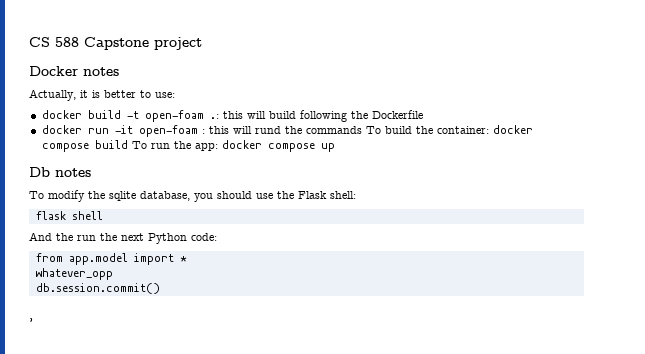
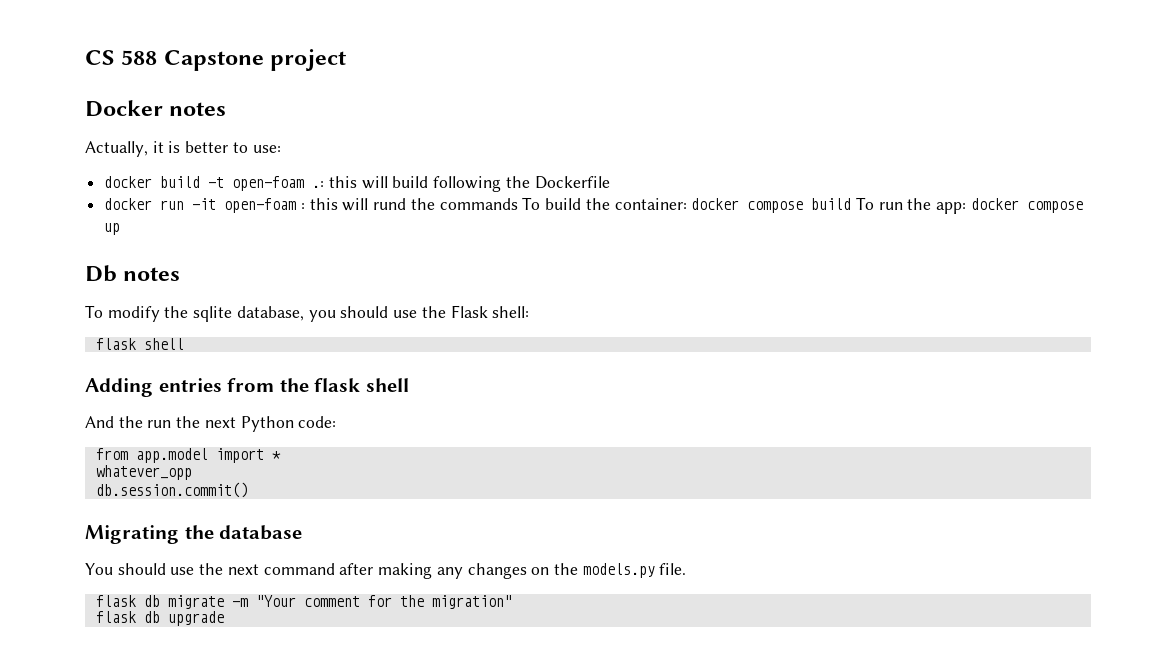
+ Adding entries from the flask shell
- ,
+ Migrating the database
+ You should use the next command after making any changes on the models.py file.
+ flask db migrate -m "Your comment for the migration"
+ flask db upgrade

